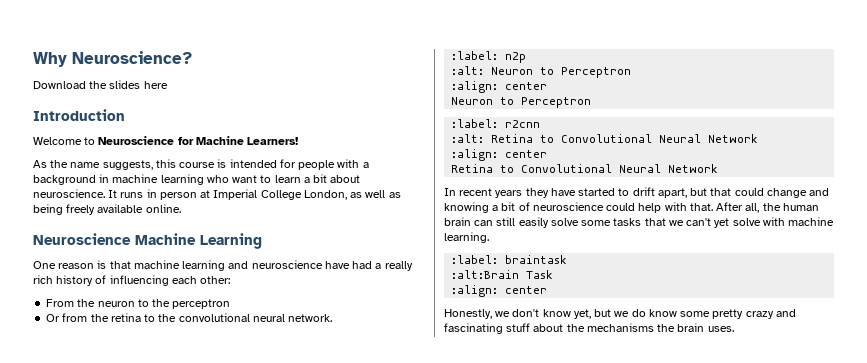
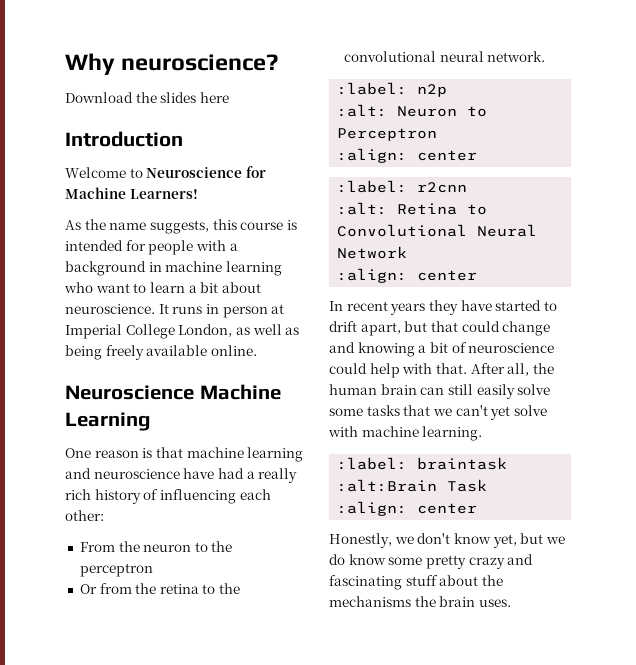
- Why Neuroscience?
+ Why neuroscience?
  :alt: Neuron to Perceptron
  :align: center
- Neuron to Perceptron
  :alt: Retina to Convolutional Neural Network
  :align: center
- Retina to Convolutional Neural Network

